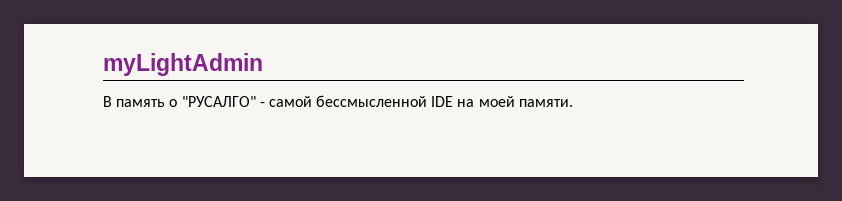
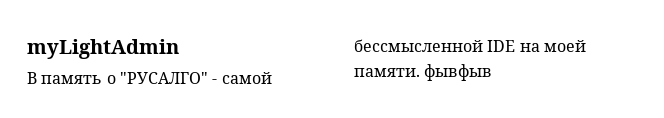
- В память о "РУСАЛГО" - самой бессмысленной IDE на моей памяти.
+ В память о "РУСАЛГО" - самой бессмысленной IDE на моей памяти. фывфыв

